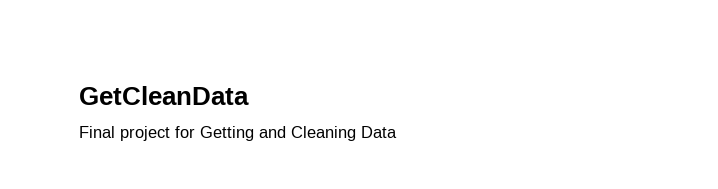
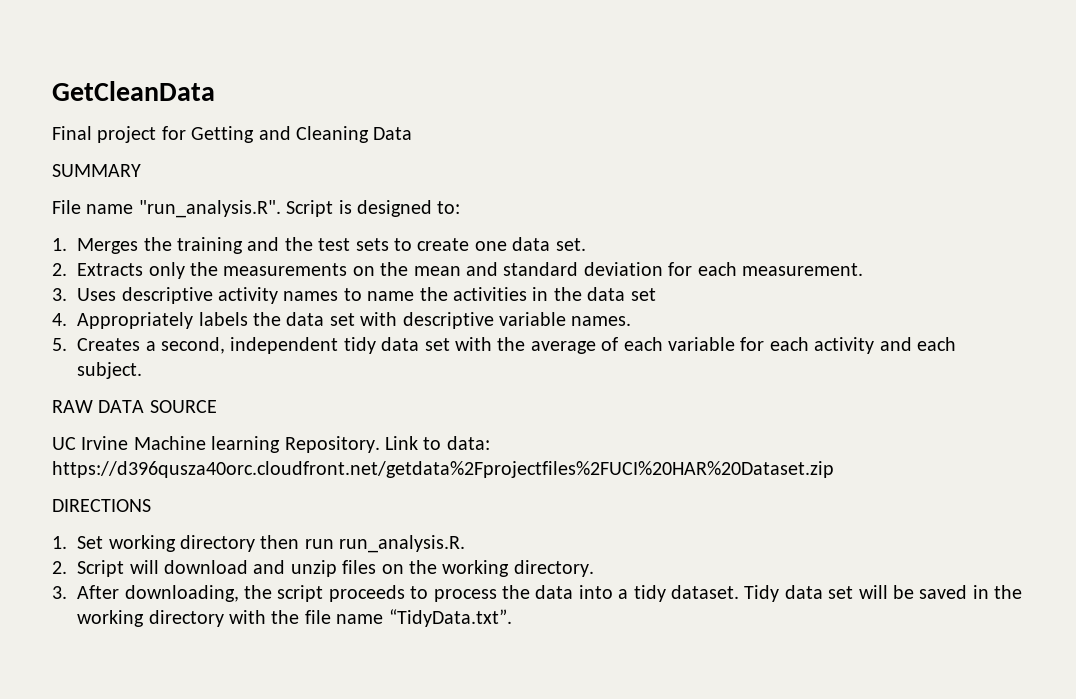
+ SUMMARY
+ File name "run_analysis.R". Script is designed to:
+ 1. Merges the training and the test sets to create one data set.
+ 2. Extracts only the measurements on the mean and standard deviation for each measurement.
+ 3. Uses descriptive activity names to name the activities in the data set
+ 4. Appropriately labels the data set with descriptive variable names.
+ 5. Creates a second, independent tidy data set with the average of each variable for each activity and each subject.
+ RAW DATA SOURCE
+ UC Irvine Machine learning Repository. Link to data: https://d396qusza40orc.cloudfront.net/getdata%2Fprojectfiles%2FUCI%20HAR%20Dataset.zip
+ DIRECTIONS
+ 1. Set working directory then run run_analysis.R.
+ 2. Script will download and unzip files on the working directory.
+ 3. After downloading, the script proceeds to process the data into a tidy dataset. Tidy data set will be saved in the working directory with the file name “TidyData.txt”.

